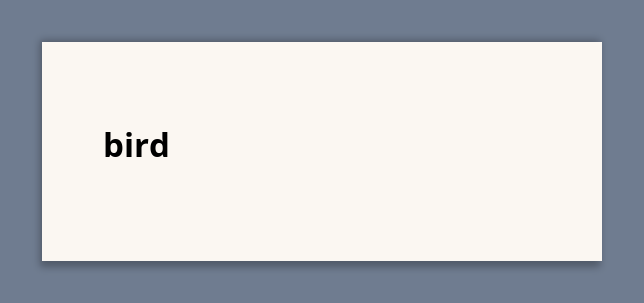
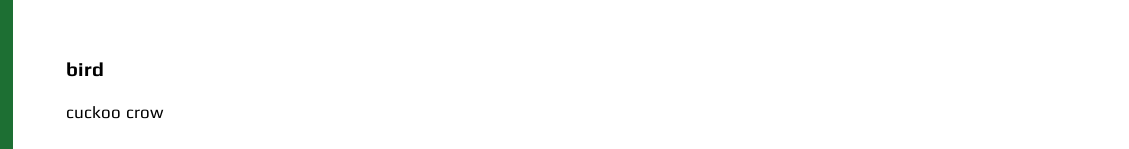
+ cuckoo crow

